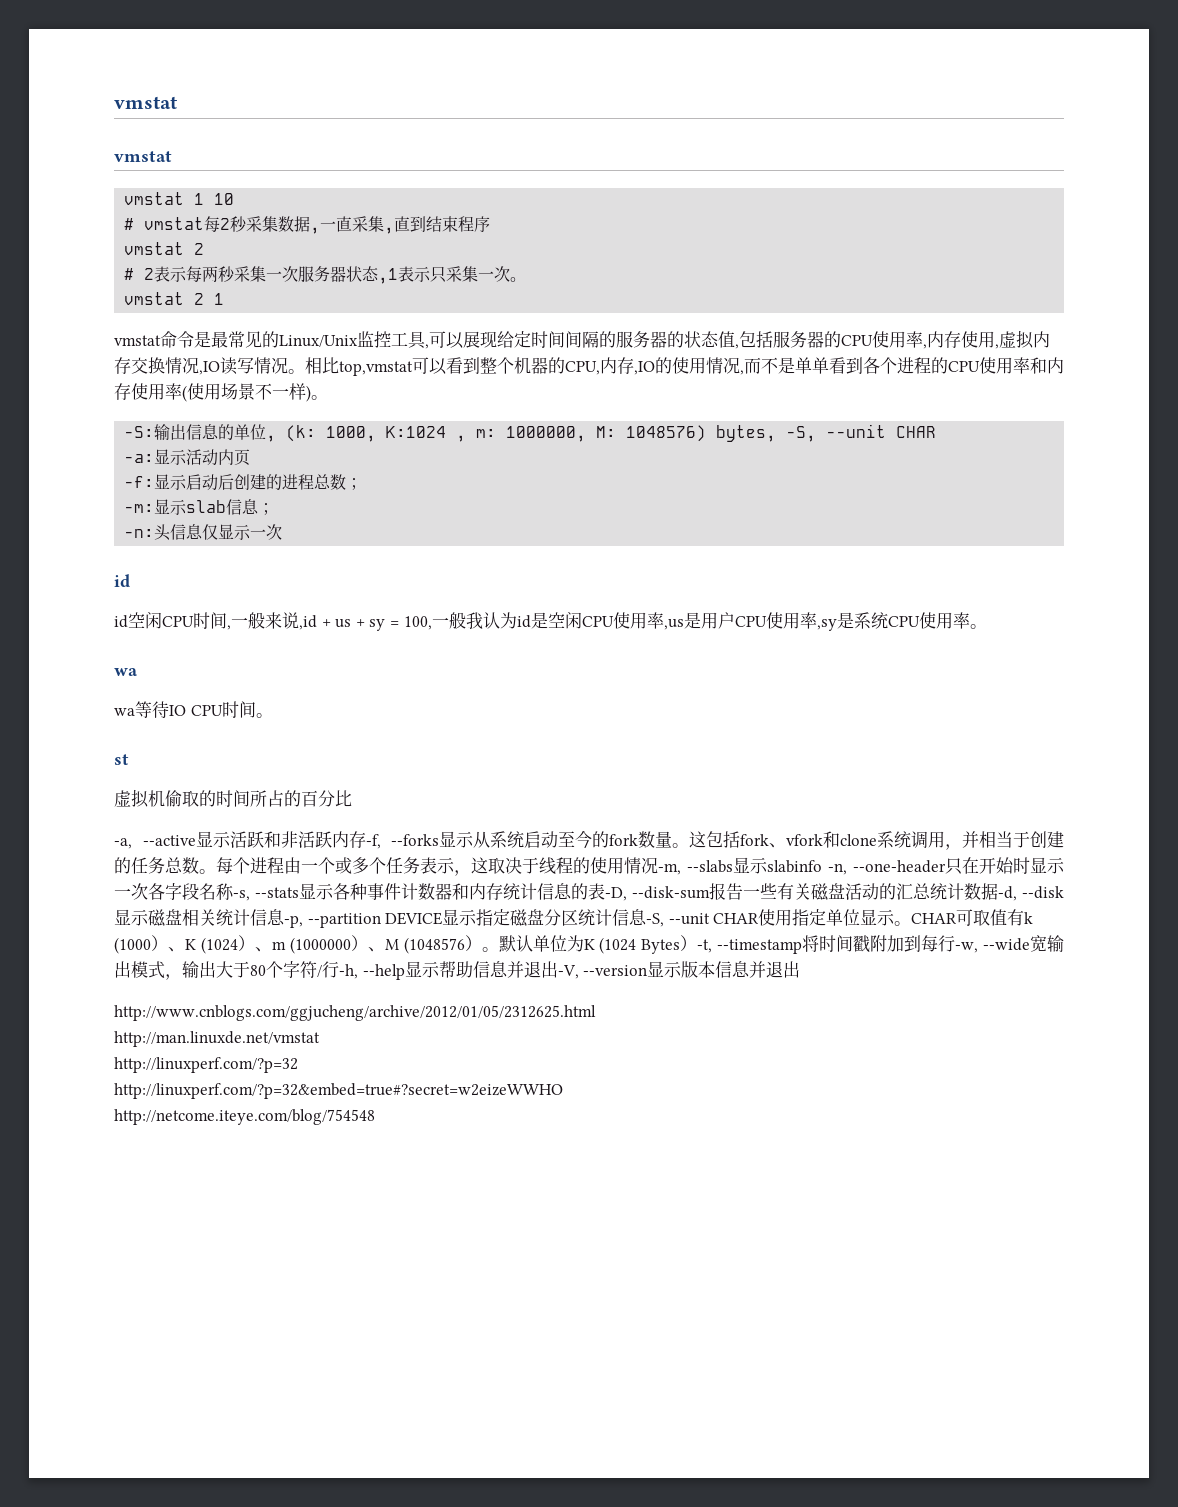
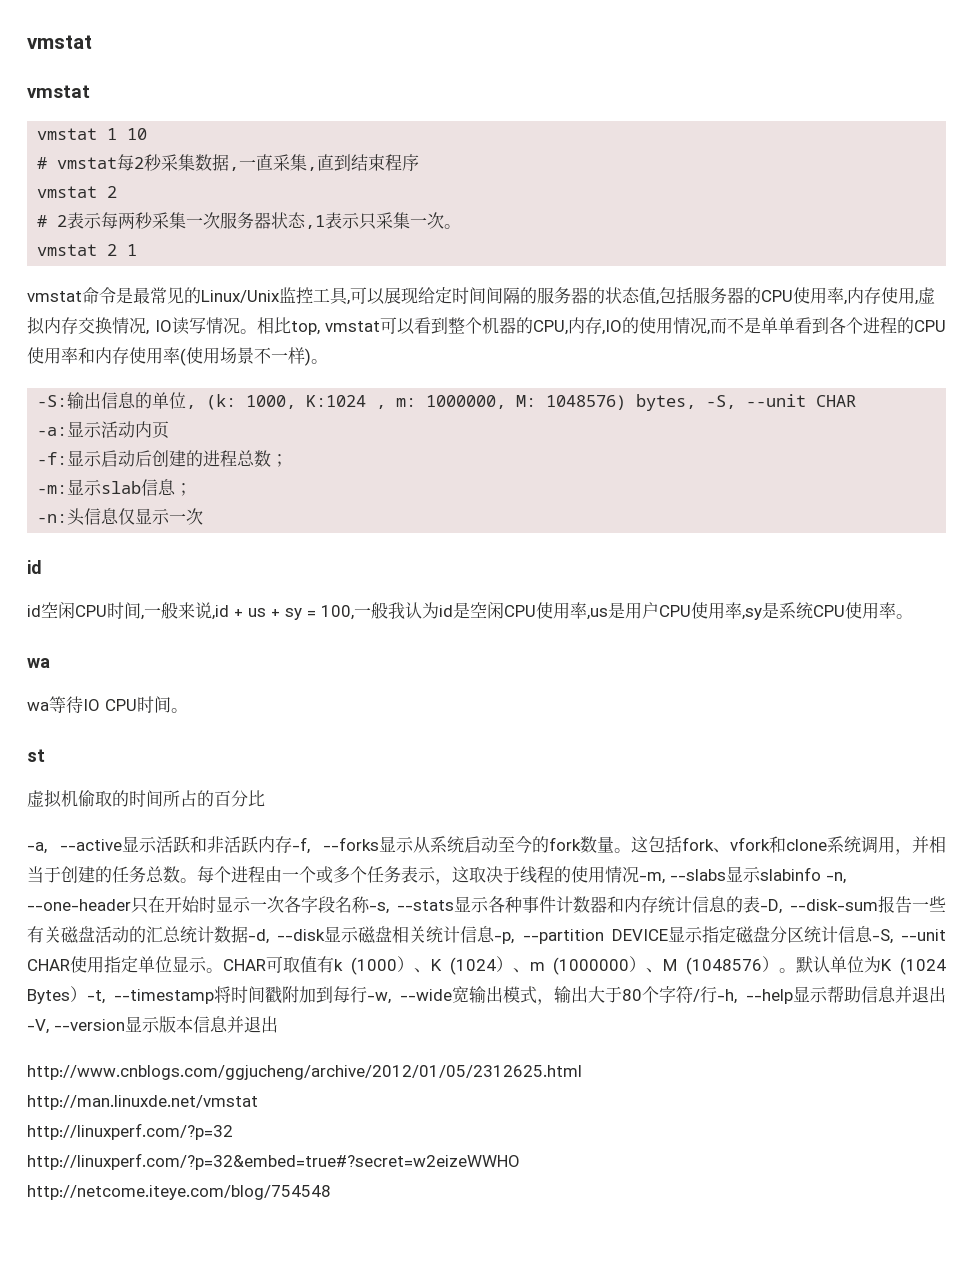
- vmstat命令是最常见的Linux/Unix监控工具,可以展现给定时间间隔的服务器的状态值,包括服务器的CPU使用率,内存使用,虚拟内存交换情况,IO读写情况。
+ vmstat命令是最常见的Linux/Unix监控工具,可以展现给定时间间隔的服务器的状态值,包括服务器的CPU使用率,内存使用,虚拟内存交换情况, IO读写情况。
- 相比top,vmstat可以看到整个机器的CPU,内存,IO的使用情况,而不是单单看到各个进程的CPU使用率和内存使用率(使用场景不一样)。
+ 相比top, vmstat可以看到整个机器的CPU,内存,IO的使用情况,而不是单单看到各个进程的CPU使用率和内存使用率(使用场景不一样)。

